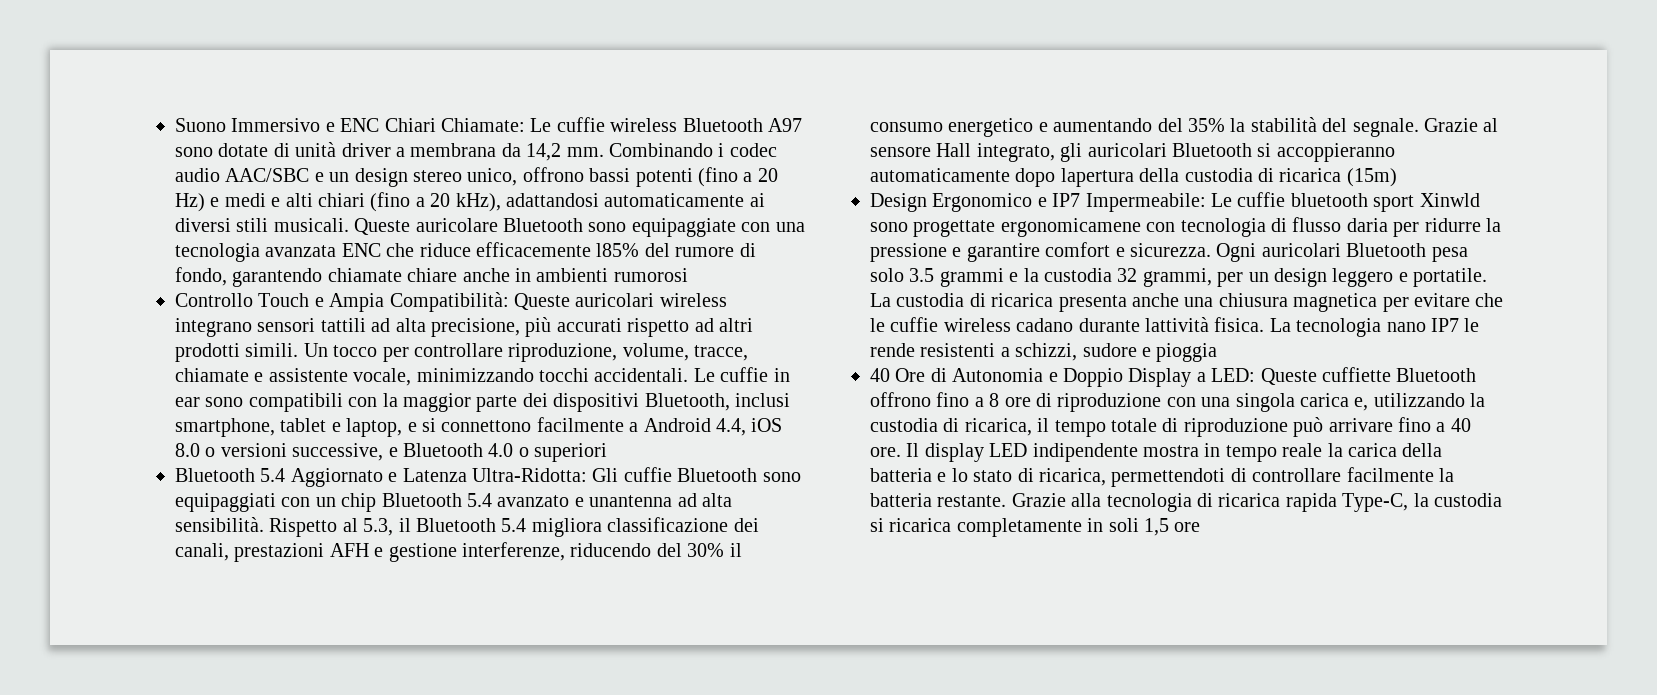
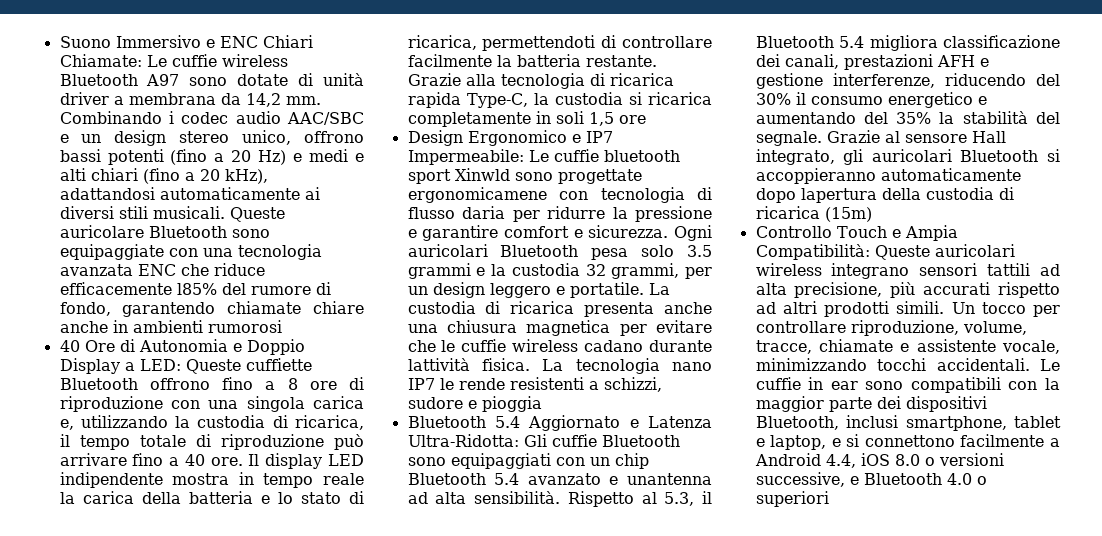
- Controllo Touch e Ampia Compatibilità: Queste auricolari wireless integrano sensori tattili ad alta precisione, più accurati rispetto ad altri prodotti simili. Un tocco per controllare riproduzione, volume, tracce, chiamate e assistente vocale, minimizzando tocchi accidentali. Le cuffie in ear sono compatibili con la maggior parte dei dispositivi Bluetooth, inclusi smartphone, tablet e laptop, e si connettono facilmente a Android 4.4, iOS 8.0 o versioni successive, e Bluetooth 4.0 o superiori
- Bluetooth 5.4 Aggiornato e Latenza Ultra-Ridotta: Gli cuffie Bluetooth sono equipaggiati con un chip Bluetooth 5.4 avanzato e unantenna ad alta sensibilità. Rispetto al 5.3, il Bluetooth 5.4 migliora classificazione dei canali, prestazioni AFH e gestione interferenze, riducendo del 30% il consumo energetico e aumentando del 35% la stabilità del segnale. Grazie al sensore Hall integrato, gli auricolari Bluetooth si accoppieranno automaticamente dopo lapertura della custodia di ricarica (15m)
- Design Ergonomico e IP7 Impermeabile: Le cuffie bluetooth sport Xinwld sono progettate ergonomicamene con tecnologia di flusso daria per ridurre la pressione e garantire comfort e sicurezza. Ogni auricolari Bluetooth pesa solo 3.5 grammi e la custodia 32 grammi, per un design leggero e portatile. La custodia di ricarica presenta anche una chiusura magnetica per evitare che le cuffie wireless cadano durante lattività fisica. La tecnologia nano IP7 le rende resistenti a schizzi, sudore e pioggia
+ Design Ergonomico e IP7 Impermeabile: Le cuffie bluetooth sport Xinwld sono progettate ergonomicamene con tecnologia di flusso daria per ridurre la pressione e garantire comfort e sicurezza. Ogni auricolari Bluetooth pesa solo 3.5 grammi e la custodia 32 grammi, per un design leggero e portatile. La custodia di ricarica presenta anche una chiusura magnetica per evitare che le cuffie wireless cadano durante lattività fisica. La tecnologia nano IP7 le rende resistenti a schizzi, sudore e pioggia
+ Bluetooth 5.4 Aggiornato e Latenza Ultra-Ridotta: Gli cuffie Bluetooth sono equipaggiati con un chip Bluetooth 5.4 avanzato e unantenna ad alta sensibilità. Rispetto al 5.3, il Bluetooth 5.4 migliora classificazione dei canali, prestazioni AFH e gestione interferenze, riducendo del 30% il consumo energetico e aumentando del 35% la stabilità del segnale. Grazie al sensore Hall integrato, gli auricolari Bluetooth si accoppieranno automaticamente dopo lapertura della custodia di ricarica (15m)
+ Controllo Touch e Ampia Compatibilità: Queste auricolari wireless integrano sensori tattili ad alta precisione, più accurati rispetto ad altri prodotti simili. Un tocco per controllare riproduzione, volume, tracce, chiamate e assistente vocale, minimizzando tocchi accidentali. Le cuffie in ear sono compatibili con la maggior parte dei dispositivi Bluetooth, inclusi smartphone, tablet e laptop, e si connettono facilmente a Android 4.4, iOS 8.0 o versioni successive, e Bluetooth 4.0 o superiori

